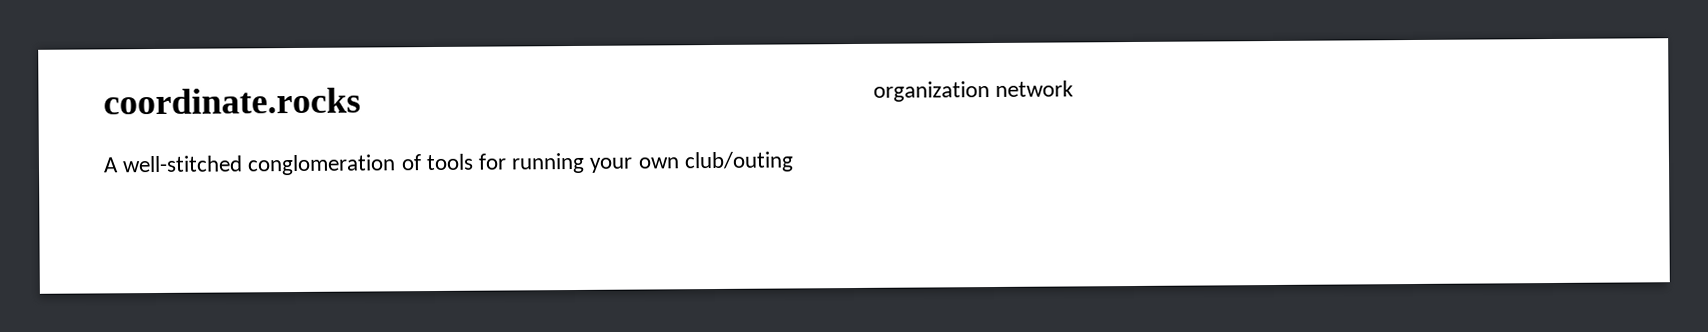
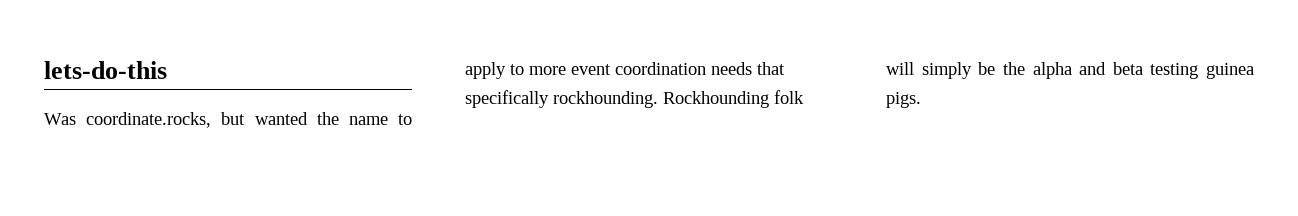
- coordinate.rocks
- A well-stitched conglomeration of tools for running your own club/outing organization network
+ lets-do-this
+ Was coordinate.rocks, but wanted the name to apply to more event coordination needs that specifically rockhounding. Rockhounding folk will simply be the alpha and beta testing guinea pigs.

